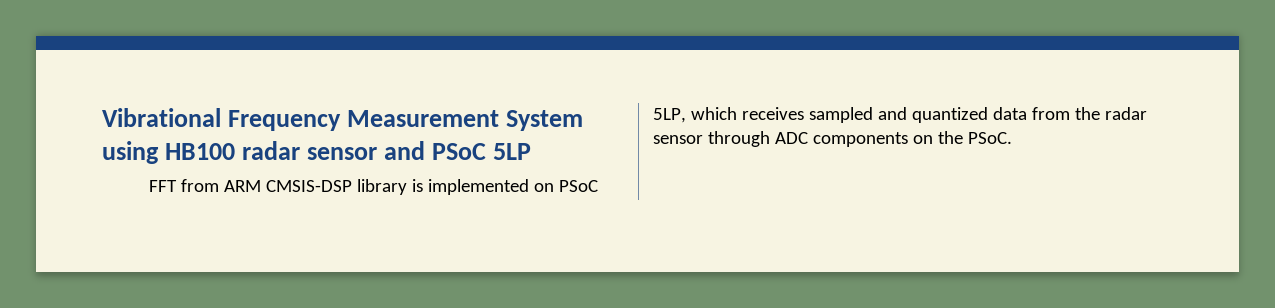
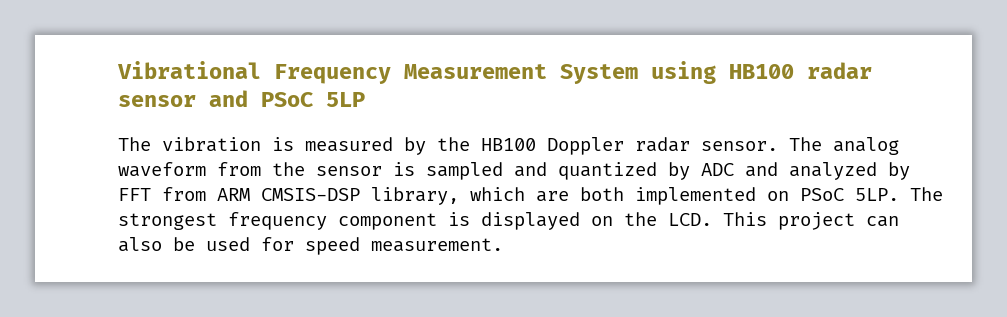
- FFT from ARM CMSIS-DSP library is implemented on PSoC 5LP, which receives sampled and quantized data from the radar sensor through ADC components on the PSoC.
+ The vibration is measured by the HB100 Doppler radar sensor. The analog waveform from the sensor is sampled and quantized by ADC and analyzed by FFT from ARM CMSIS-DSP library, which are both implemented on PSoC 5LP. The strongest frequency component is displayed on the LCD. This project can also be used for speed measurement.

